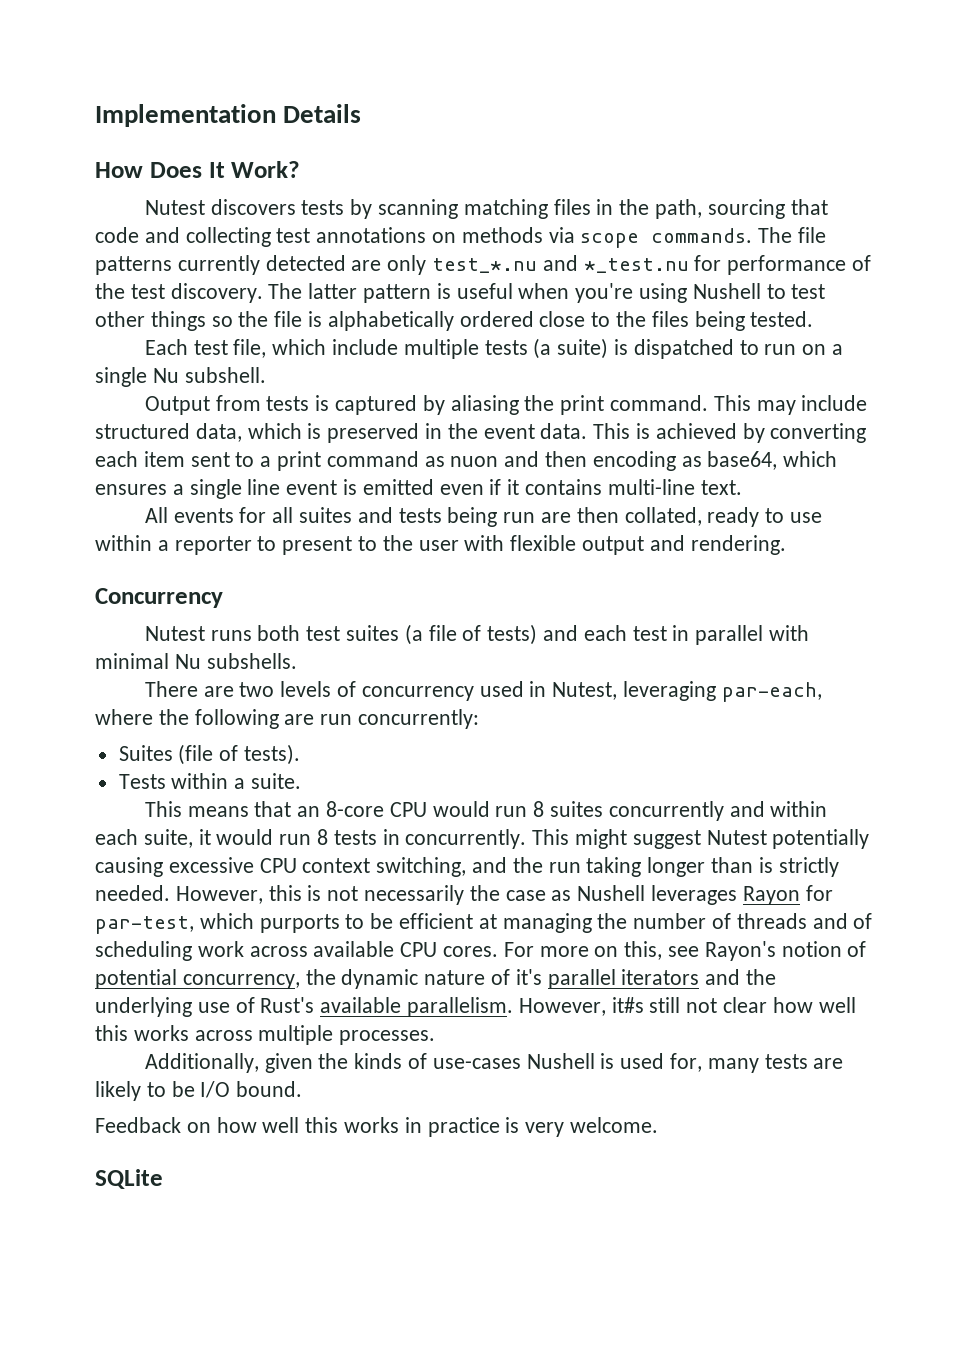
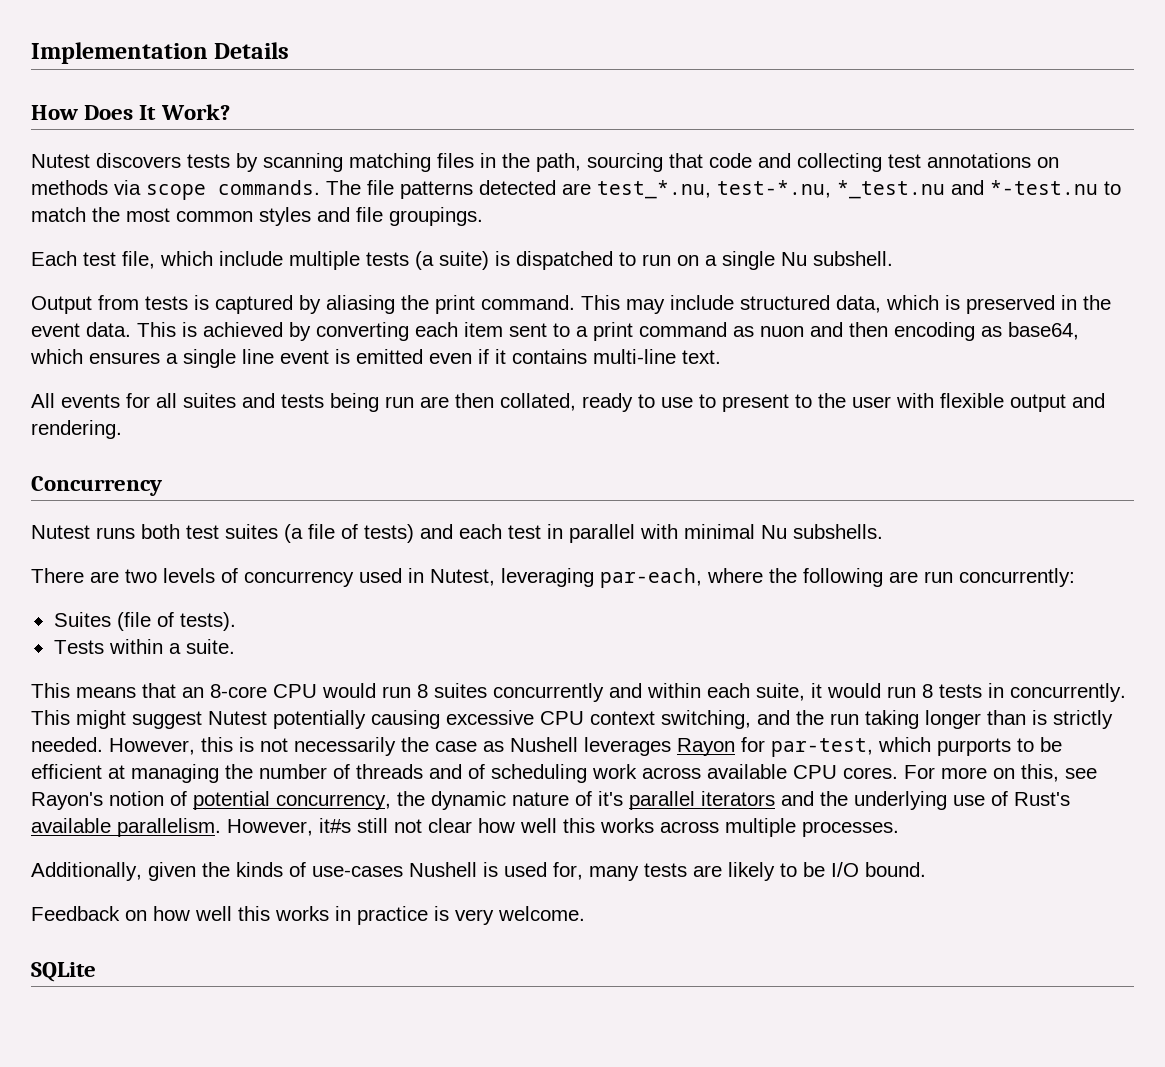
- The file patterns currently detected are only test_*.nu and *_test.nu for performance of the test discovery. The latter pattern is useful when you're using Nushell to test other things so the file is alphabetically ordered close to the files being tested.
+ The file patterns detected are test_*.nu, test-*.nu, *_test.nu and *-test.nu to match the most common styles and file groupings.
- All events for all suites and tests being run are then collated, ready to use within a reporter to present to the user with flexible output and rendering.
+ All events for all suites and tests being run are then collated, ready to use to present to the user with flexible output and rendering.

